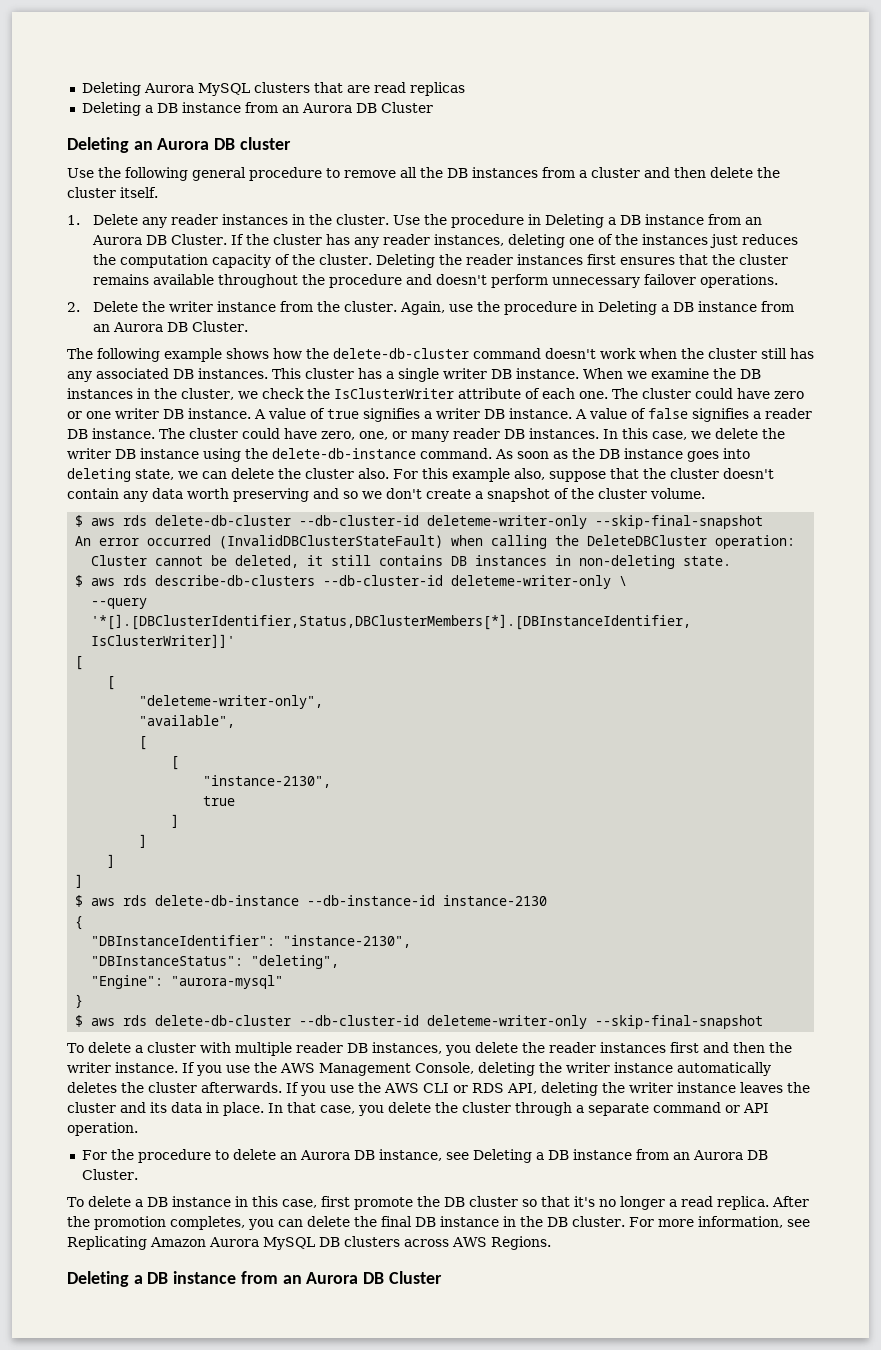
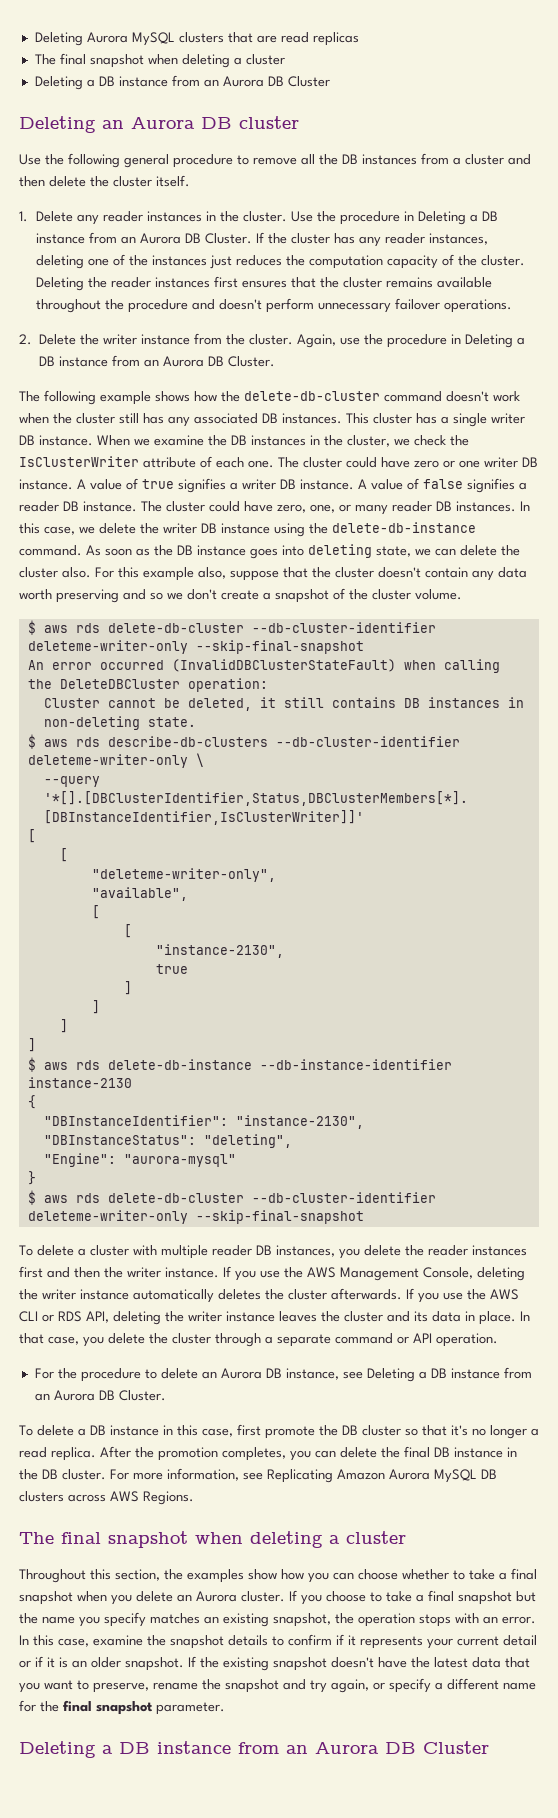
  Deleting Aurora MySQL clusters that are read replicas
+ The final snapshot when deleting a cluster
  For this example also, suppose that the cluster doesn't contain any data worth preserving and so we don't create a snapshot of the cluster volume.
- $ aws rds delete-db-cluster --db-cluster-id deleteme-writer-only --skip-final-snapshot
+ $ aws rds delete-db-cluster --db-cluster-identifier deleteme-writer-only --skip-final-snapshot
- $ aws rds describe-db-clusters --db-cluster-id deleteme-writer-only \
+ $ aws rds describe-db-clusters --db-cluster-identifier deleteme-writer-only \
- $ aws rds delete-db-instance --db-instance-id instance-2130
+ $ aws rds delete-db-instance --db-instance-identifier instance-2130
  }
- $ aws rds delete-db-cluster --db-cluster-id deleteme-writer-only --skip-final-snapshot
+ $ aws rds delete-db-cluster --db-cluster-identifier deleteme-writer-only --skip-final-snapshot
  For more information, see Replicating Amazon Aurora MySQL DB clusters across AWS Regions.
+ The final snapshot when deleting a cluster
+ Throughout this section, the examples show how you can choose whether to take a final snapshot when you delete an Aurora cluster. If you choose to take a final snapshot but the name you specify matches an existing snapshot, the operation stops with an error. In this case, examine the snapshot details to confirm if it represents your current detail or if it is an older snapshot. If the existing snapshot doesn't have the latest data that you want to preserve, rename the snapshot and try again, or specify a different name for the final snapshot parameter.

